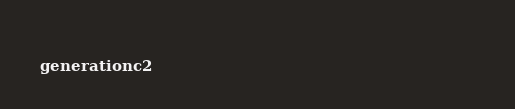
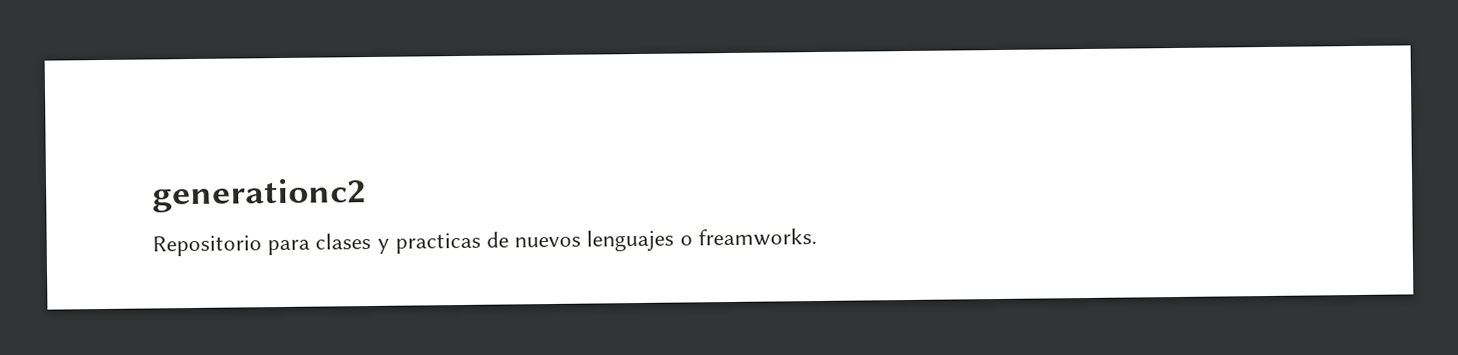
+ Repositorio para clases y practicas de nuevos lenguajes o freamworks.

